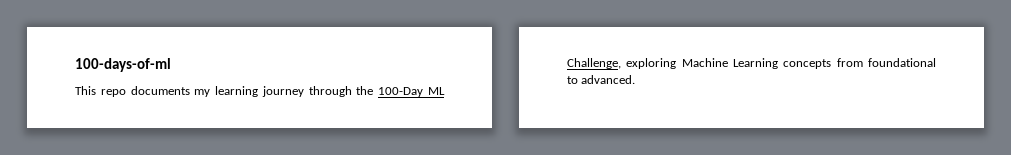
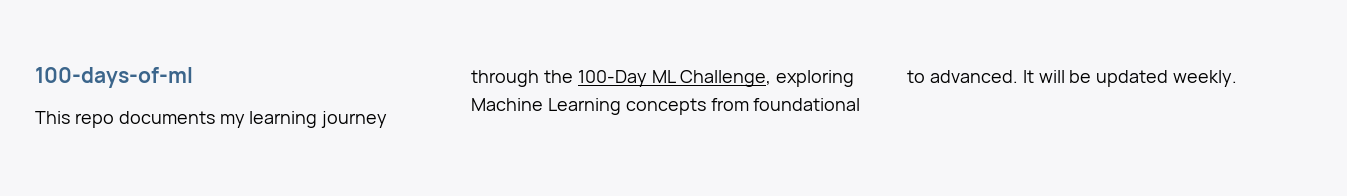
+ It will be updated weekly.

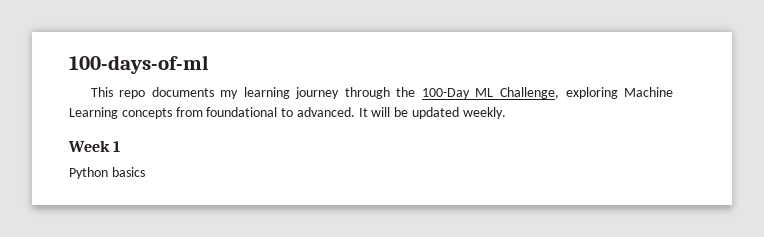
+ Week 1
+ Python basics

